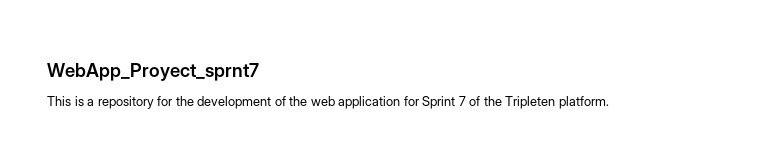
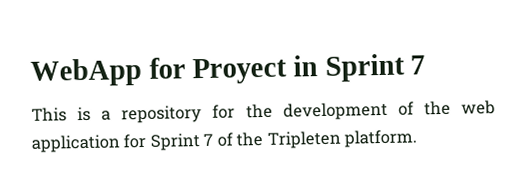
- WebApp_Proyect_sprnt7
+ WebApp for Proyect in Sprint 7

